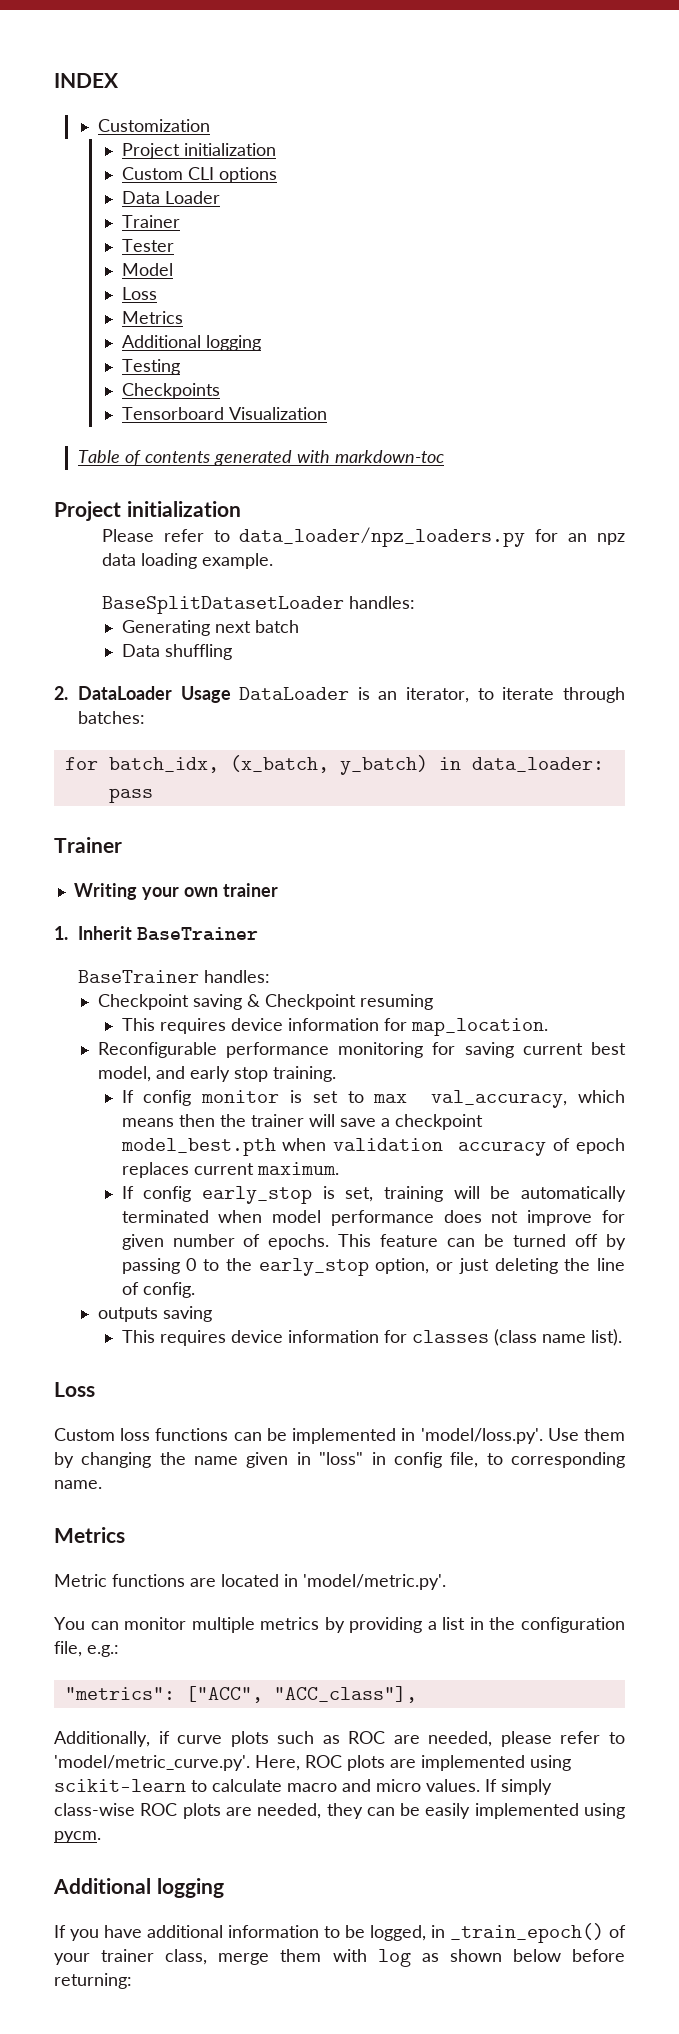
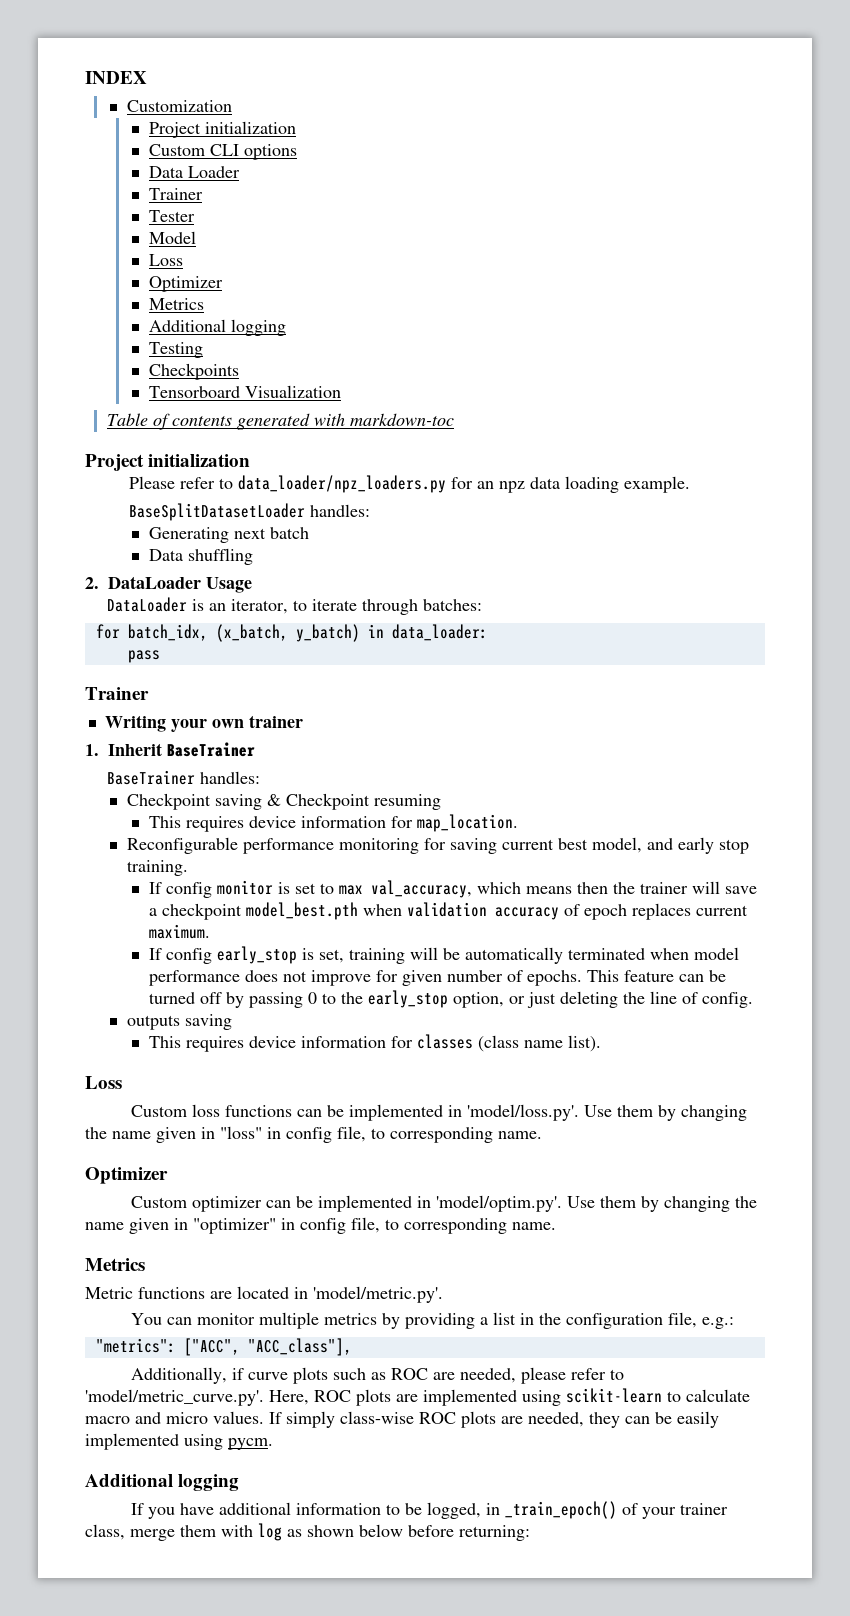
  Model
  Loss
+ Optimizer
- 2. DataLoader Usage DataLoader is an iterator, to iterate through batches:
+ 2. DataLoader Usage
+ DataLoader is an iterator, to iterate through batches:
  Custom loss functions can be implemented in 'model/loss.py'. Use them by changing the name given in "loss" in config file, to corresponding name.
+ Optimizer
+ Custom optimizer can be implemented in 'model/optim.py'. Use them by changing the name given in "optimizer" in config file, to corresponding name.

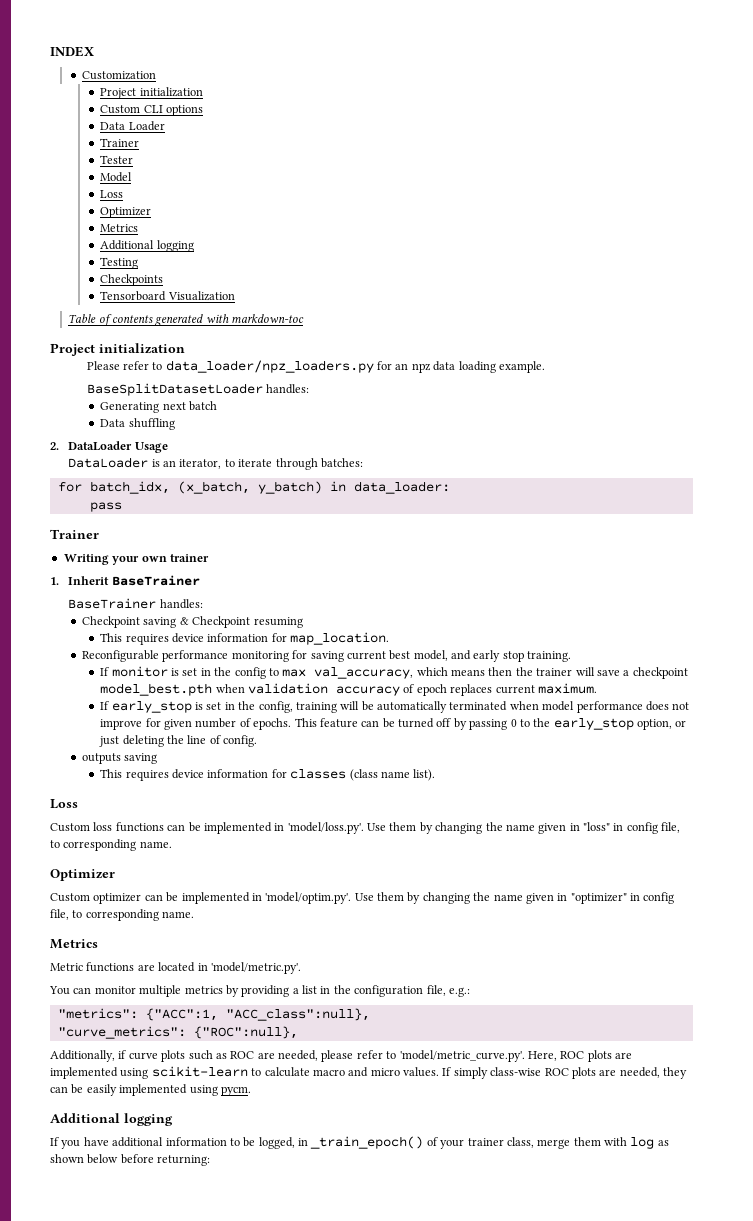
- If config monitor is set to max val_accuracy, which means then the trainer will save a checkpoint model_best.pth when validation accuracy of epoch replaces current maximum.
+ If monitor is set in the config to max val_accuracy, which means then the trainer will save a checkpoint model_best.pth when validation accuracy of epoch replaces current maximum.
- If config early_stop is set, training will be automatically terminated when model performance does not improve for given number of epochs.
+ If early_stop is set in the config, training will be automatically terminated when model performance does not improve for given number of epochs.
- "metrics": ["ACC", "ACC_class"],
+ "metrics": {"ACC":1, "ACC_class":null},
+ "curve_metrics": {"ROC":null},

